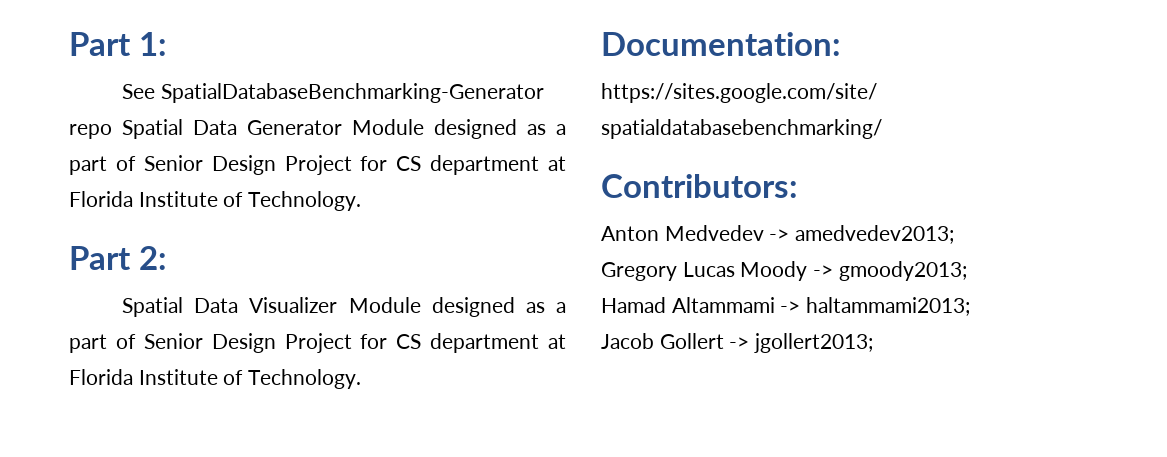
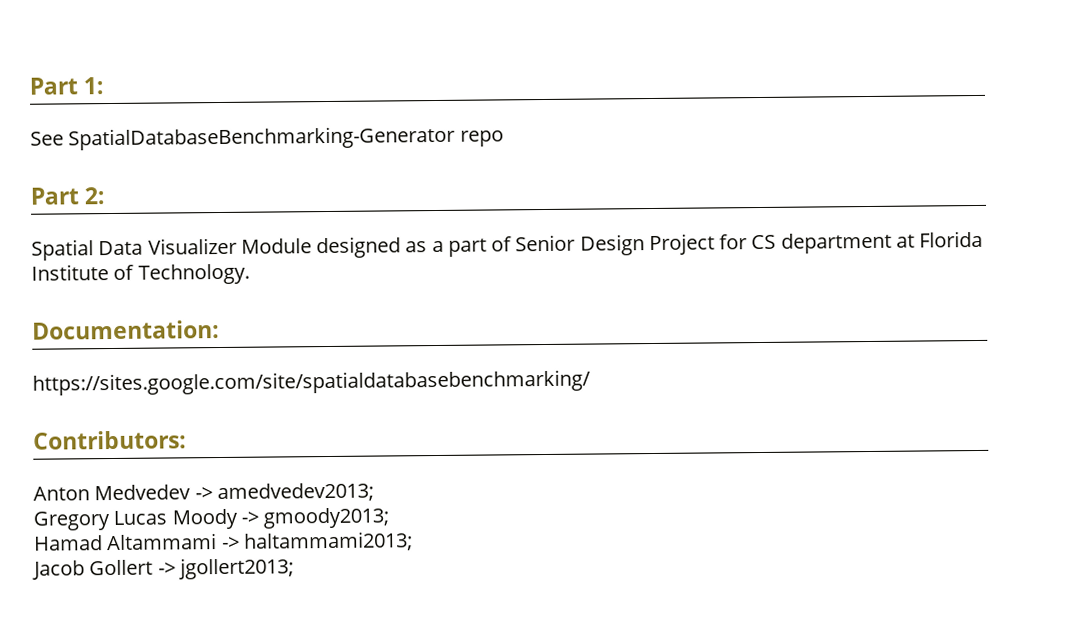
- See SpatialDatabaseBenchmarking-Generator repo Spatial Data Generator Module designed as a part of Senior Design Project for CS department at Florida Institute of Technology.
+ See SpatialDatabaseBenchmarking-Generator repo

